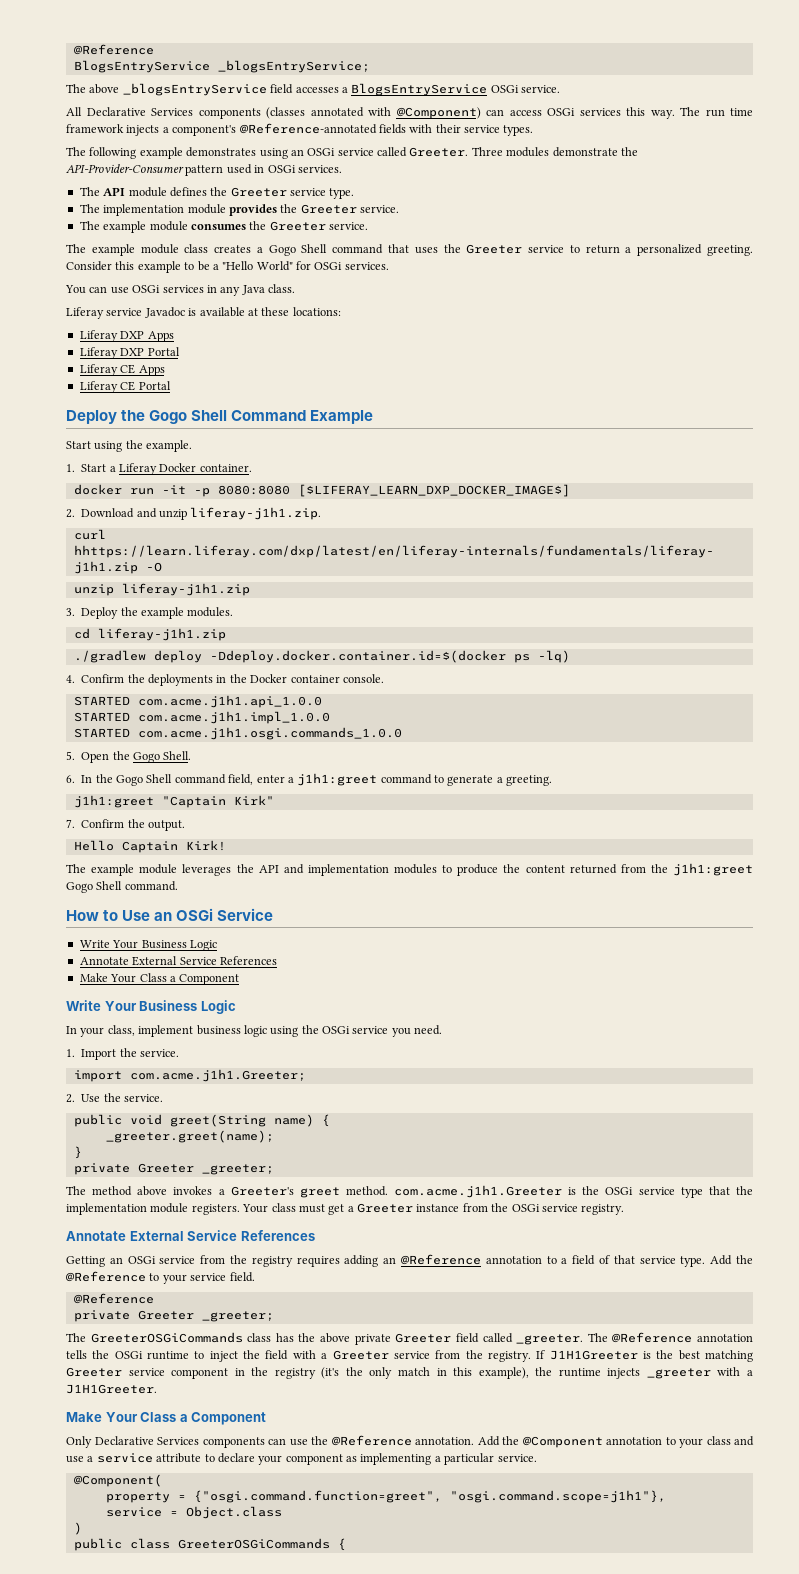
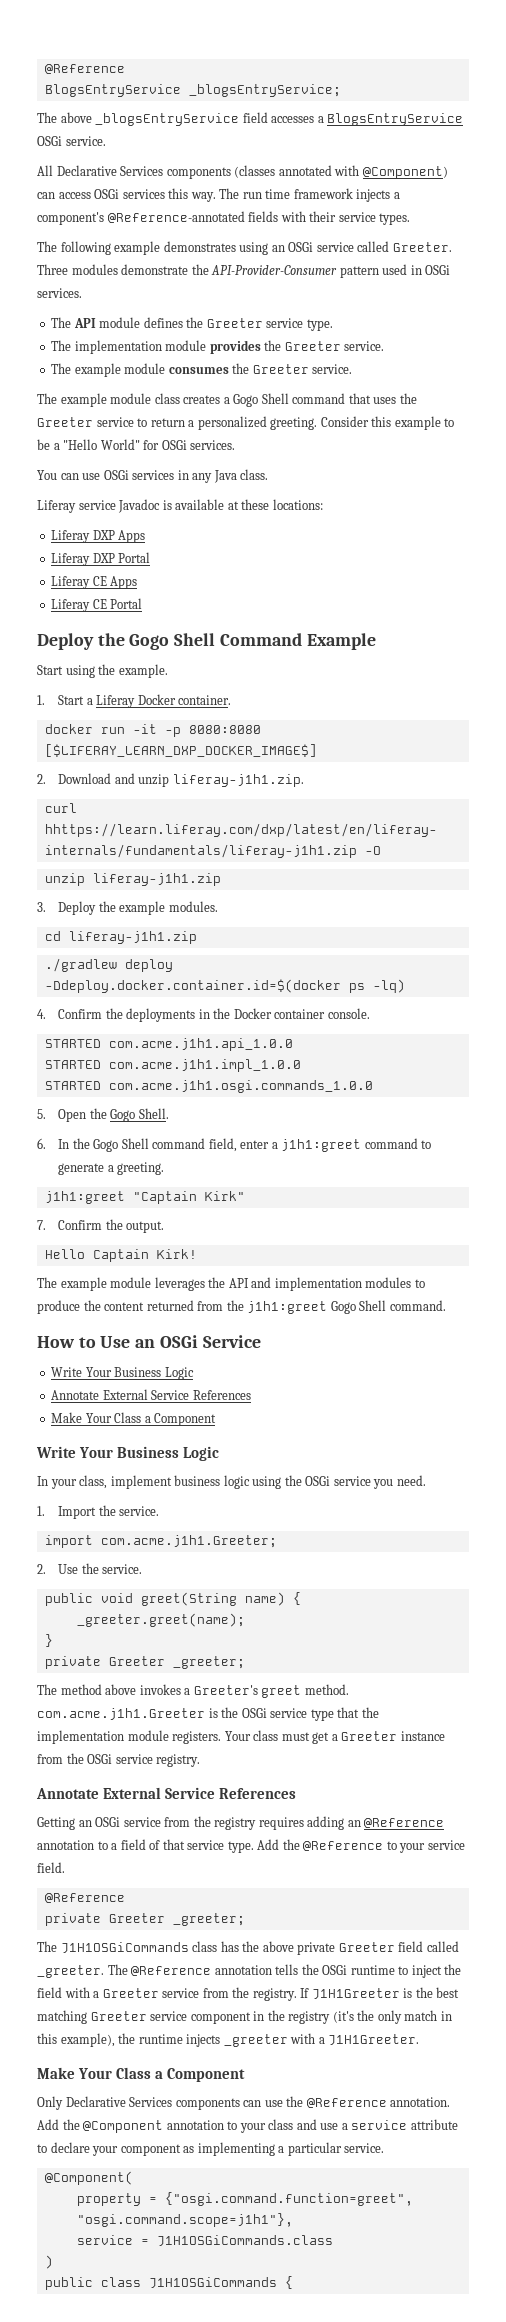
- The GreeterOSGiCommands class has the above private Greeter field called _greeter.
+ The J1H1OSGiCommands class has the above private Greeter field called _greeter.
- service = Object.class
+ service = J1H1OSGiCommands.class
- public class GreeterOSGiCommands {
+ public class J1H1OSGiCommands {

